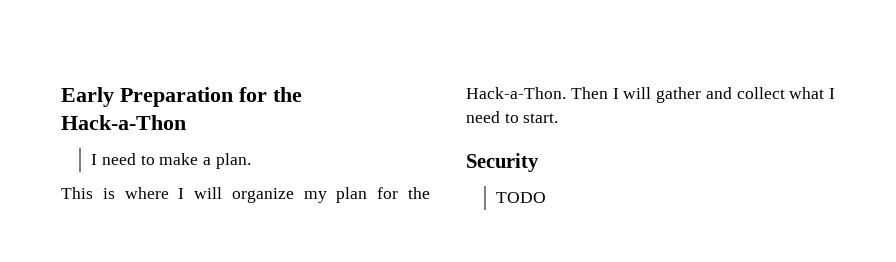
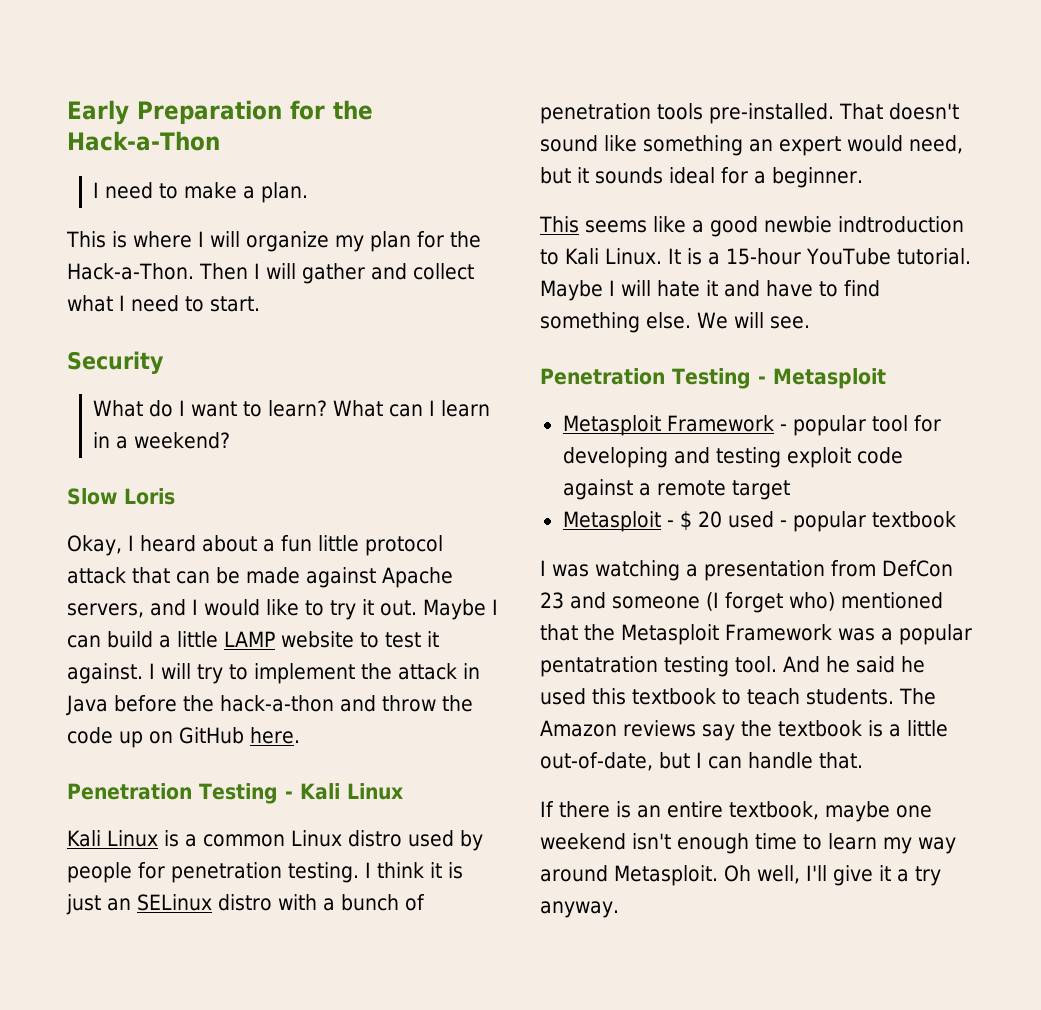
- TODO
+ What do I want to learn? What can I learn in a weekend?
+ Slow Loris
+ Okay, I heard about a fun little protocol attack that can be made against Apache servers, and I would like to try it out. Maybe I can build a little LAMP website to test it against. I will try to implement the attack in Java before the hack-a-thon and throw the code up on GitHub here.
+ Penetration Testing - Kali Linux
+ Kali Linux is a common Linux distro used by people for penetration testing. I think it is just an SELinux distro with a bunch of penetration tools pre-installed. That doesn't sound like something an expert would need, but it sounds ideal for a beginner.
+ This seems like a good newbie indtroduction to Kali Linux. It is a 15-hour YouTube tutorial. Maybe I will hate it and have to find something else. We will see.
+ Penetration Testing - Metasploit
+ Metasploit Framework - popular tool for developing and testing exploit code against a remote target
+ Metasploit - $ 20 used - popular textbook
+ I was watching a presentation from DefCon 23 and someone (I forget who) mentioned that the Metasploit Framework was a popular pentatration testing tool. And he said he used this textbook to teach students. The Amazon reviews say the textbook is a little out-of-date, but I can handle that.
+ If there is an entire textbook, maybe one weekend isn't enough time to learn my way around Metasploit. Oh well, I'll give it a try anyway.

